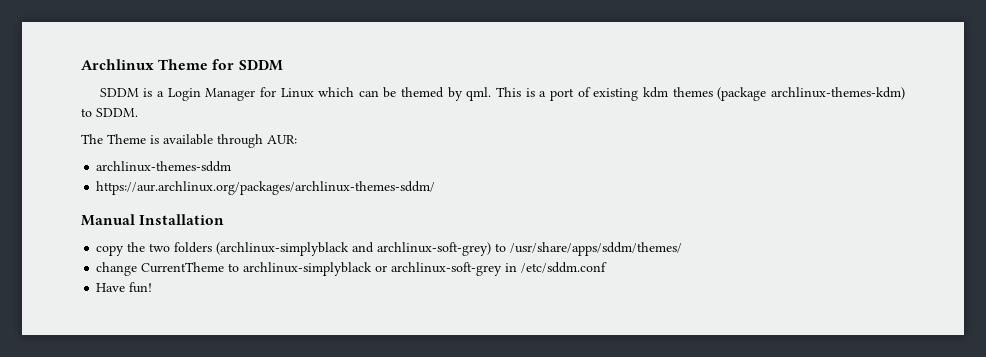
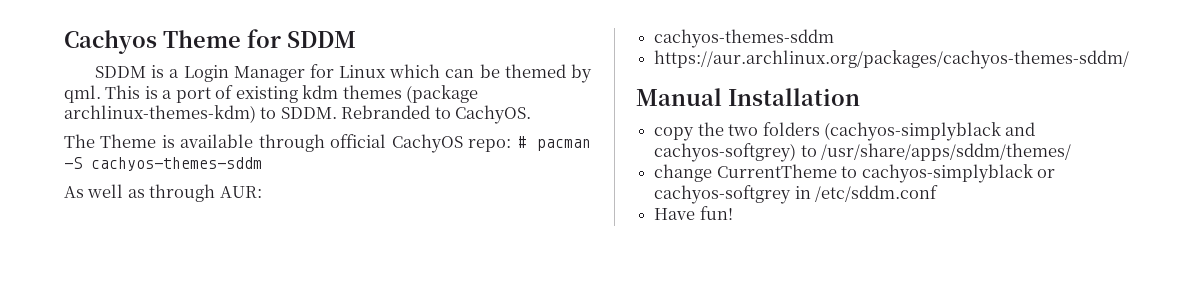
- Archlinux Theme for SDDM
+ Cachyos Theme for SDDM
+ Rebranded to CachyOS.
- The Theme is available through AUR:
- archlinux-themes-sddm
- https://aur.archlinux.org/packages/archlinux-themes-sddm/
+ The Theme is available through official CachyOS repo: # pacman -S cachyos-themes-sddm
+ As well as through AUR:
+ cachyos-themes-sddm
+ https://aur.archlinux.org/packages/cachyos-themes-sddm/
- copy the two folders (archlinux-simplyblack and archlinux-soft-grey) to /usr/share/apps/sddm/themes/
+ copy the two folders (cachyos-simplyblack and cachyos-softgrey) to /usr/share/apps/sddm/themes/
- change CurrentTheme to archlinux-simplyblack or archlinux-soft-grey in /etc/sddm.conf
+ change CurrentTheme to cachyos-simplyblack or cachyos-softgrey in /etc/sddm.conf

